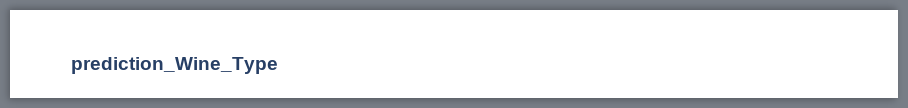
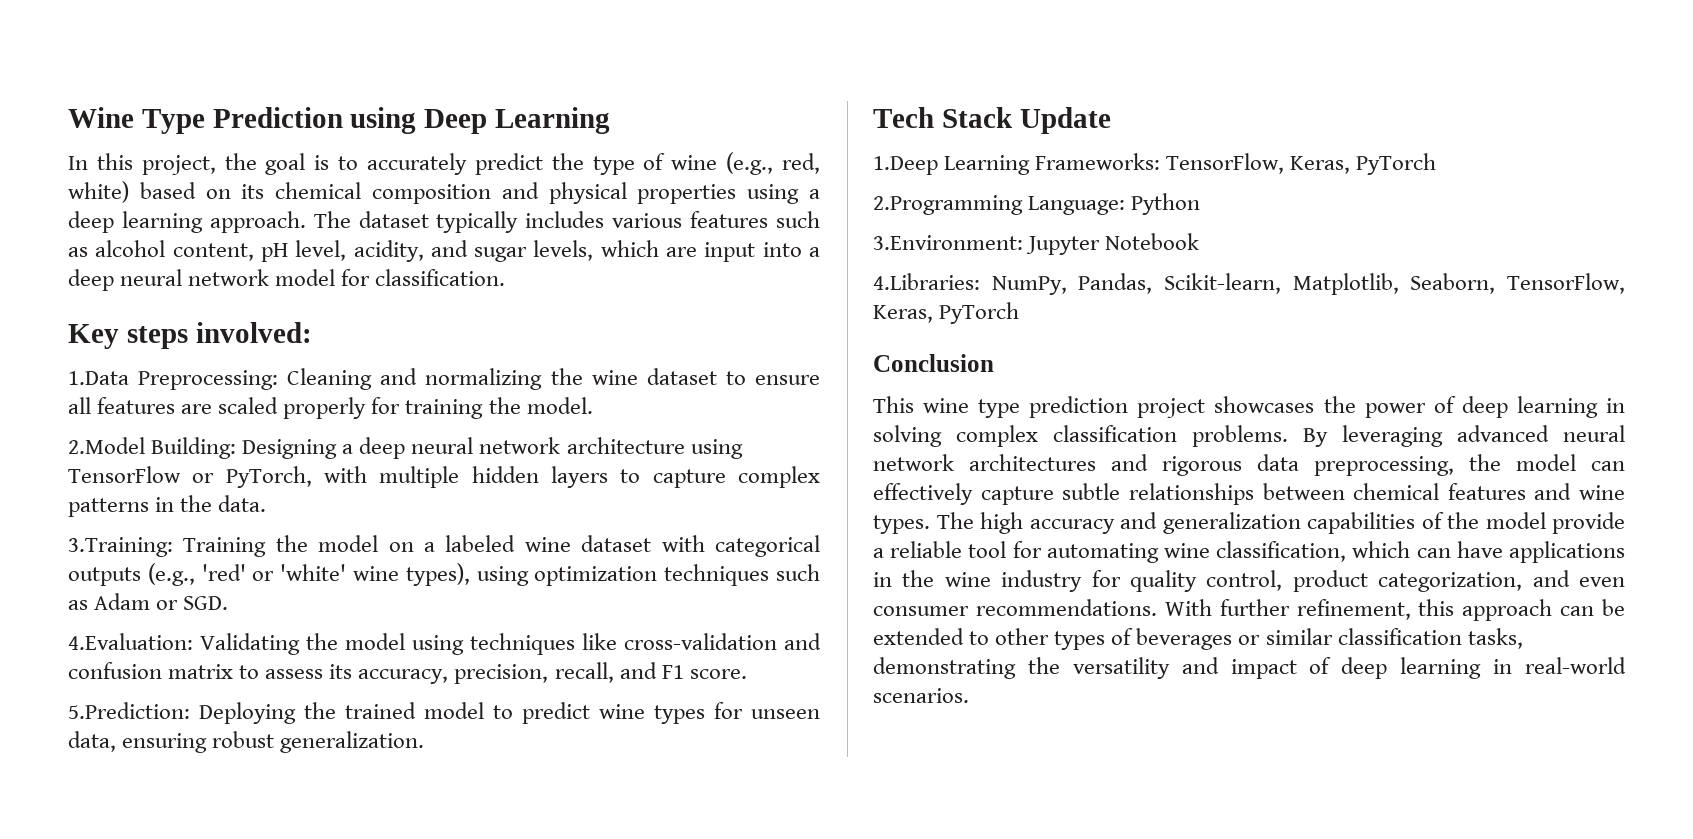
- prediction_Wine_Type
+ Wine Type Prediction using Deep Learning
+ In this project, the goal is to accurately predict the type of wine (e.g., red, white) based on its chemical composition and physical properties using a deep learning approach. The dataset typically includes various features such as alcohol content, pH level, acidity, and sugar levels, which are input into a deep neural network model for classification.
+ Key steps involved:
+ 1.Data Preprocessing: Cleaning and normalizing the wine dataset to ensure all features are scaled properly for training the model.
+ 2.Model Building: Designing a deep neural network architecture using TensorFlow or PyTorch, with multiple hidden layers to capture complex patterns in the data.
+ 3.Training: Training the model on a labeled wine dataset with categorical outputs (e.g., 'red' or 'white' wine types), using optimization techniques such as Adam or SGD.
+ 4.Evaluation: Validating the model using techniques like cross-validation and confusion matrix to assess its accuracy, precision, recall, and F1 score.
+ 5.Prediction: Deploying the trained model to predict wine types for unseen data, ensuring robust generalization.
+ Tech Stack Update
+ 1.Deep Learning Frameworks: TensorFlow, Keras, PyTorch
+ 2.Programming Language: Python
+ 3.Environment: Jupyter Notebook
+ 4.Libraries: NumPy, Pandas, Scikit-learn, Matplotlib, Seaborn, TensorFlow, Keras, PyTorch
+ Conclusion
+ This wine type prediction project showcases the power of deep learning in solving complex classification problems. By leveraging advanced neural network architectures and rigorous data preprocessing, the model can effectively capture subtle relationships between chemical features and wine types. The high accuracy and generalization capabilities of the model provide a reliable tool for automating wine classification, which can have applications in the wine industry for quality control, product categorization, and even consumer recommendations. With further refinement, this approach can be extended to other types of beverages or similar classification tasks, demonstrating the versatility and impact of deep learning in real-world scenarios.

